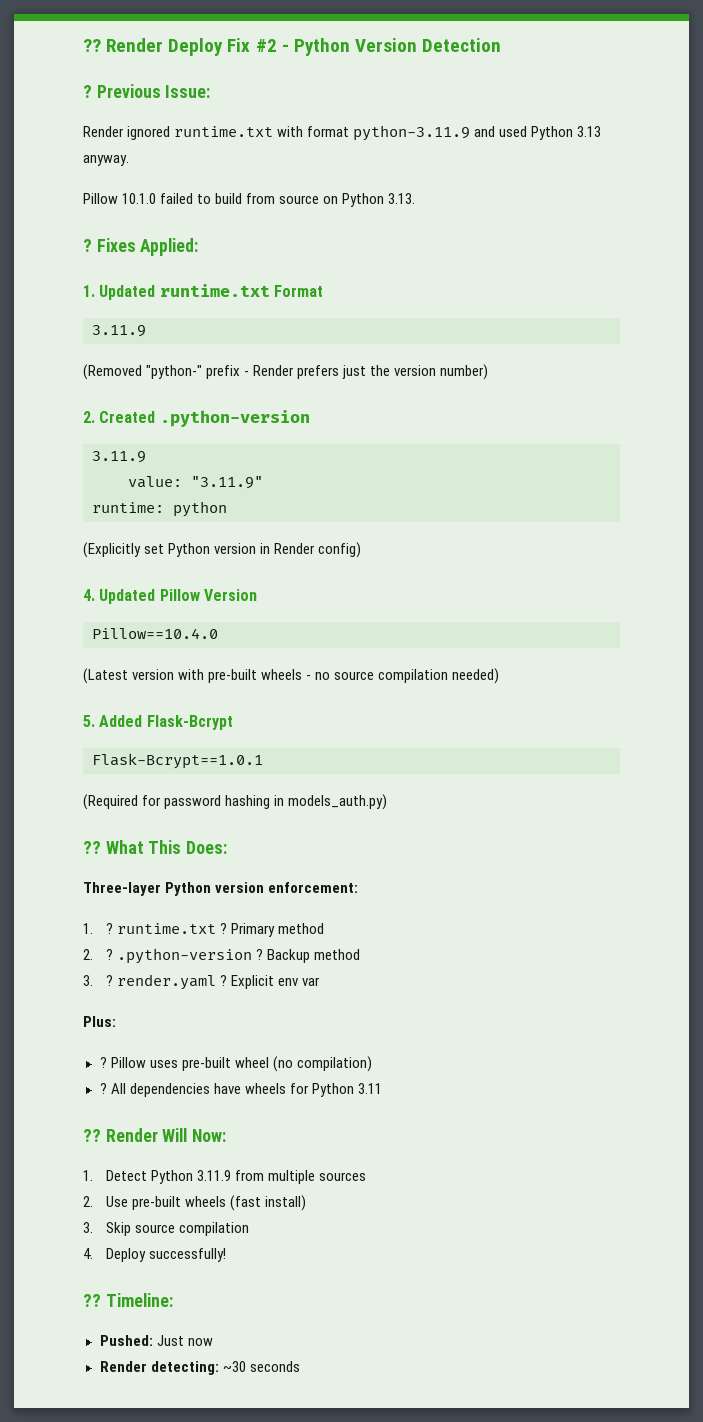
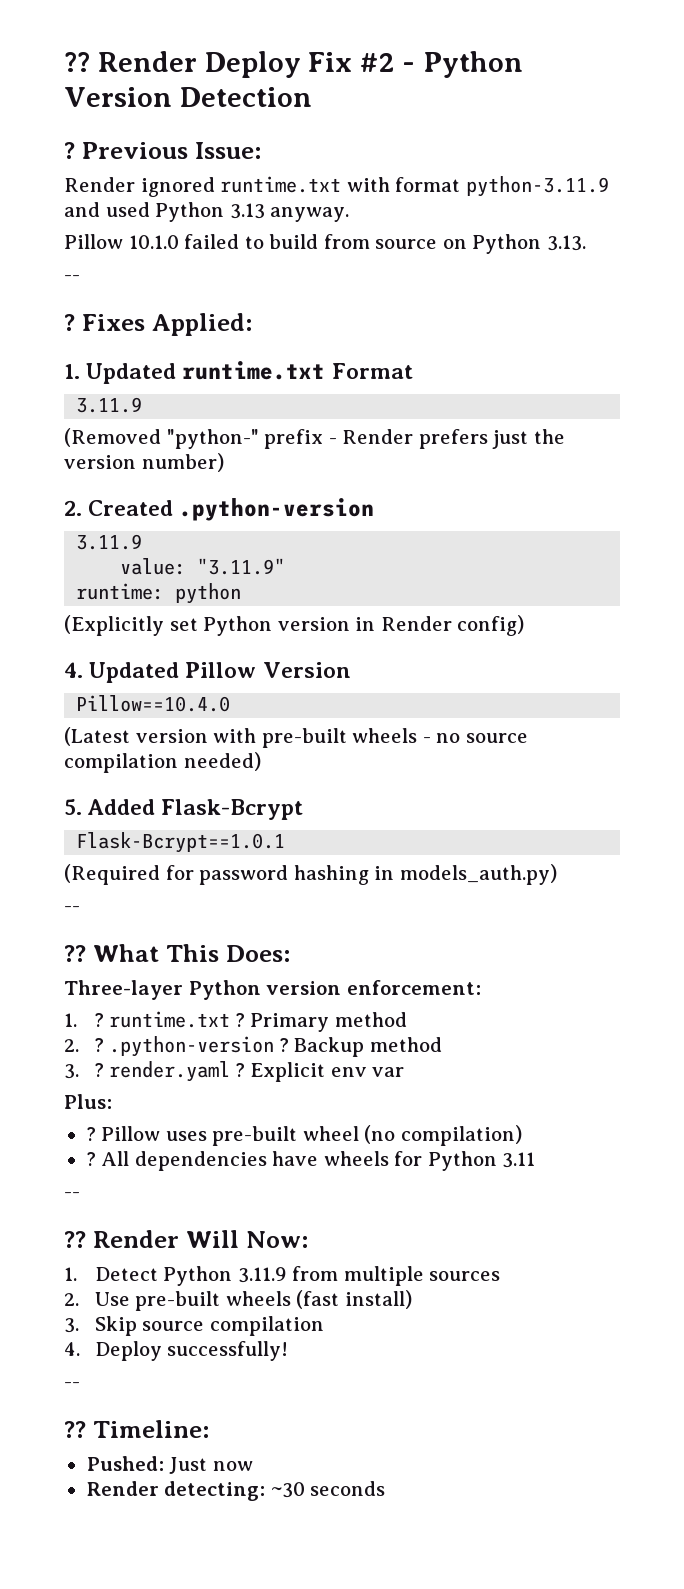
  Pillow 10.1.0 failed to build from source on Python 3.13.
+ --
  (Required for password hashing in models_auth.py)
+ --
  All dependencies have wheels for Python 3.11
+ --
  4. Deploy successfully!
+ --

